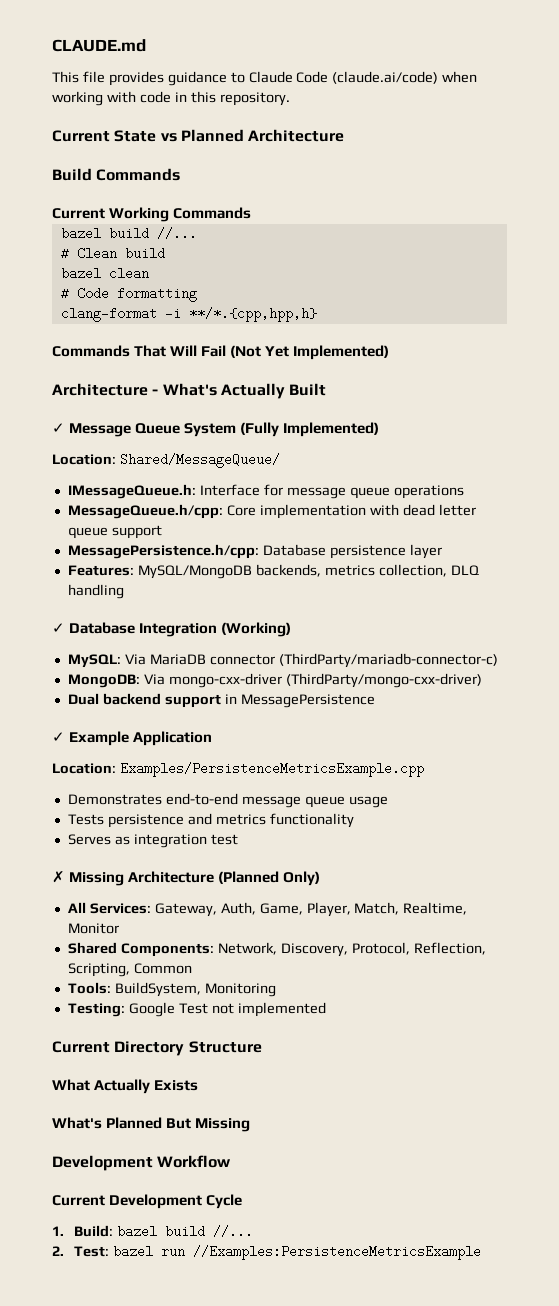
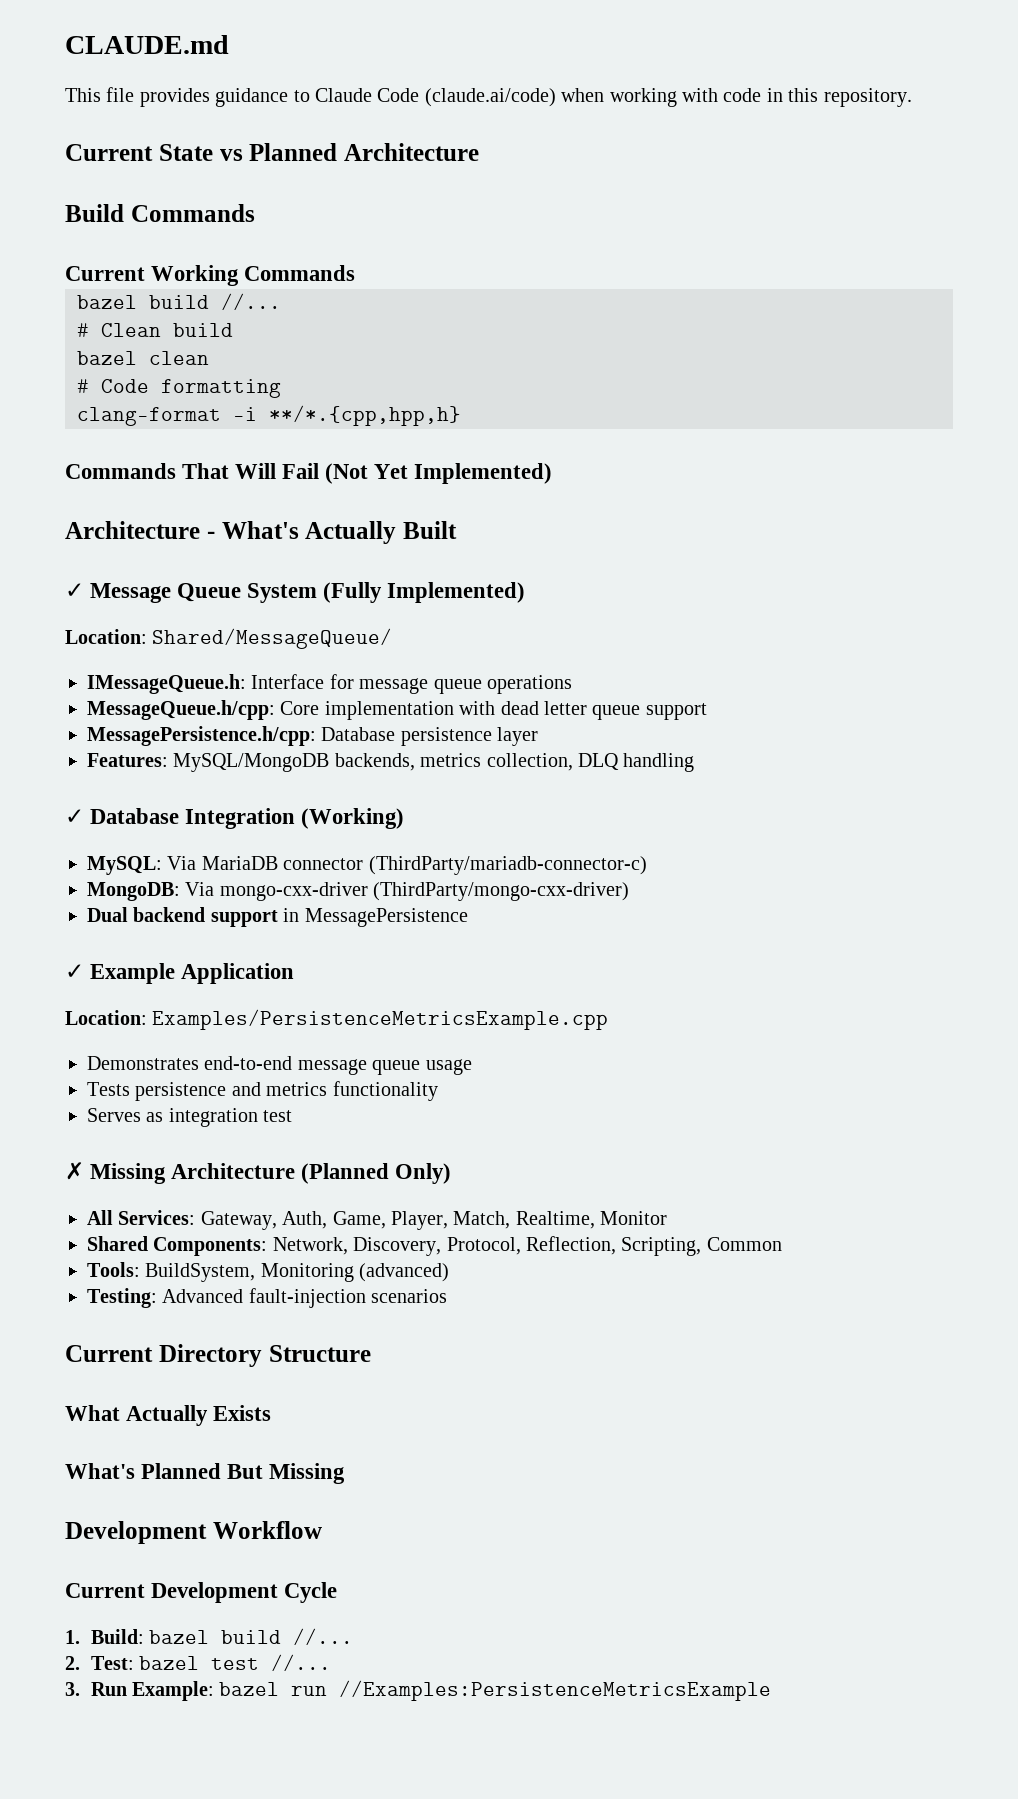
- Tools: BuildSystem, Monitoring
+ Tools: BuildSystem, Monitoring (advanced)
- Testing: Google Test not implemented
+ Testing: Advanced fault-injection scenarios
- 2. Test: bazel run //Examples:PersistenceMetricsExample
+ 2. Test: bazel test //...
+ 3. Run Example: bazel run //Examples:PersistenceMetricsExample

